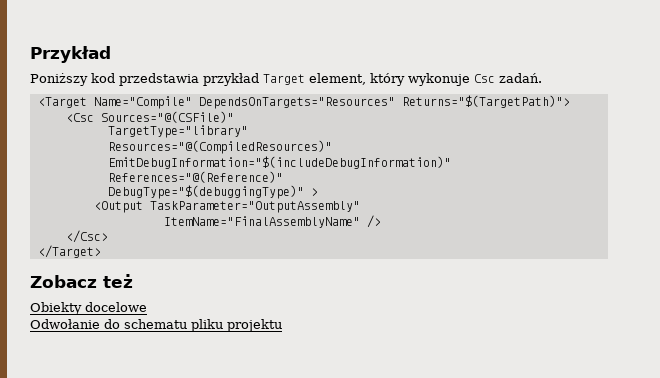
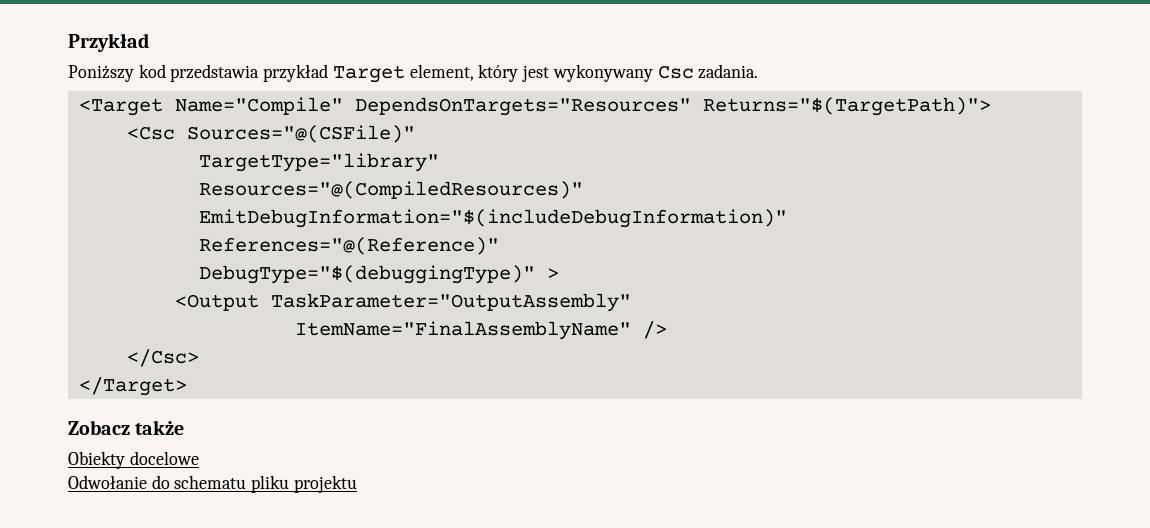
- Poniższy kod przedstawia przykład Target element, który wykonuje Csc zadań.
+ Poniższy kod przedstawia przykład Target element, który jest wykonywany Csc zadania.
- Zobacz też
+ Zobacz także

